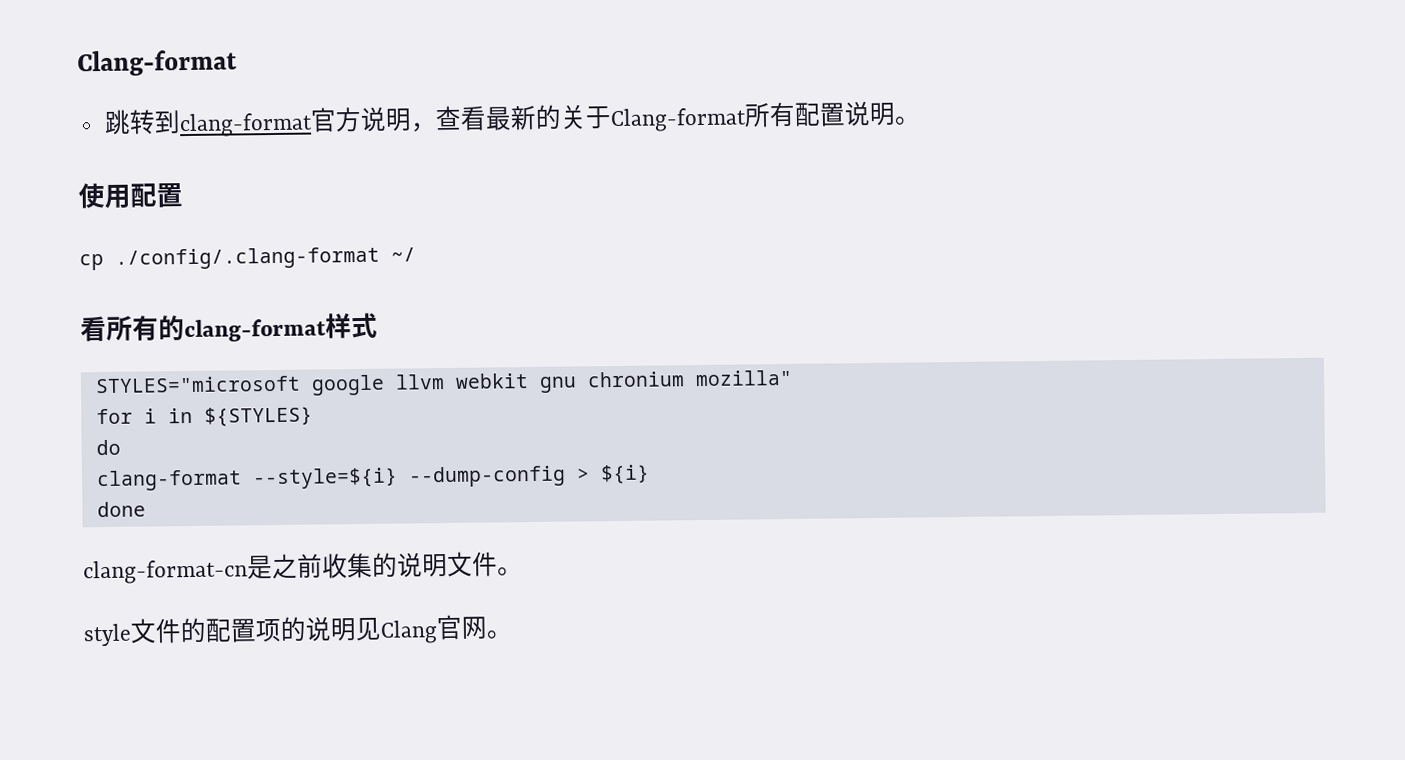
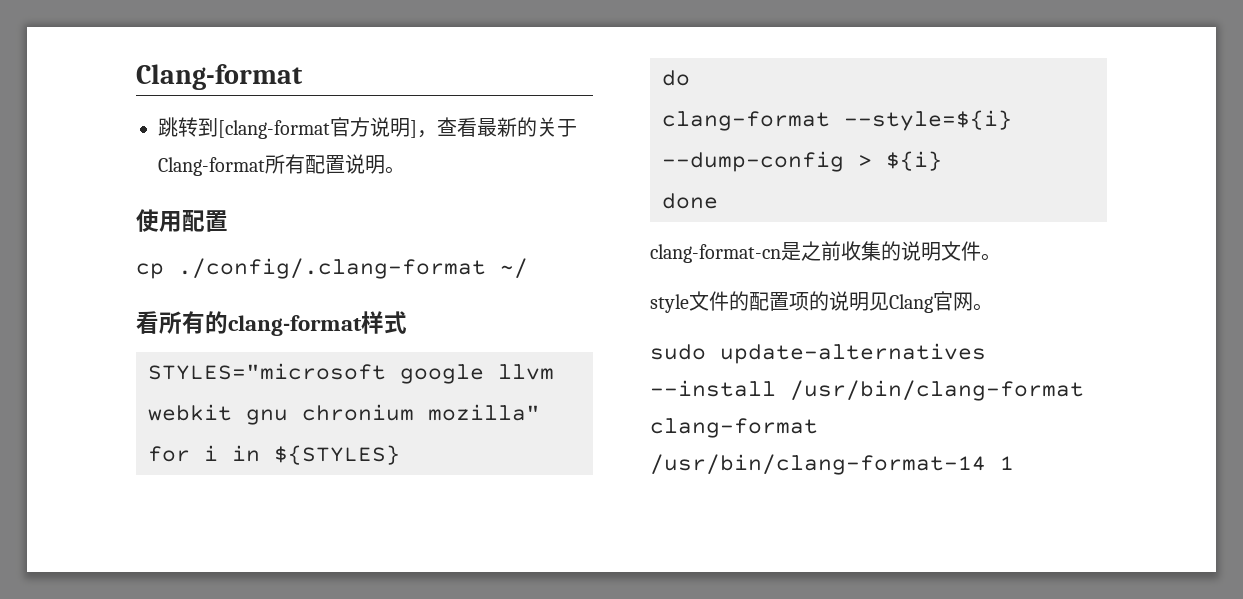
- 跳转到clang-format官方说明，查看最新的关于Clang-format所有配置说明。
+ 跳转到[clang-format官方说明]，查看最新的关于Clang-format所有配置说明。
+ sudo update-alternatives --install /usr/bin/clang-format clang-format /usr/bin/clang-format-14 1

